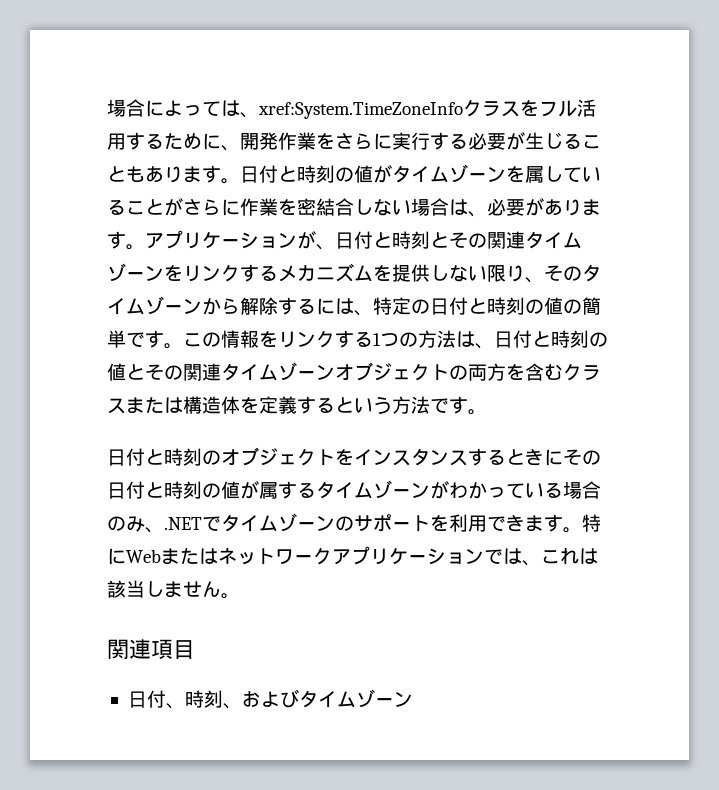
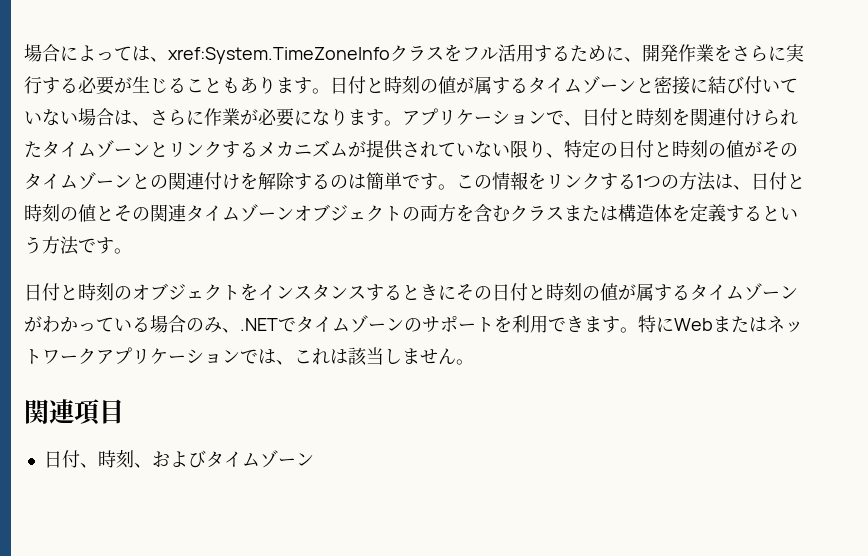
- 日付と時刻の値がタイムゾーンを属していることがさらに作業を密結合しない場合は、必要があります。
+ 日付と時刻の値が属するタイムゾーンと密接に結び付いていない場合は、さらに作業が必要になります。
- アプリケーションが、日付と時刻とその関連タイムゾーンをリンクするメカニズムを提供しない限り、そのタイムゾーンから解除するには、特定の日付と時刻の値の簡単です。
+ アプリケーションで、日付と時刻を関連付けられたタイムゾーンとリンクするメカニズムが提供されていない限り、特定の日付と時刻の値がそのタイムゾーンとの関連付けを解除するのは簡単です。

